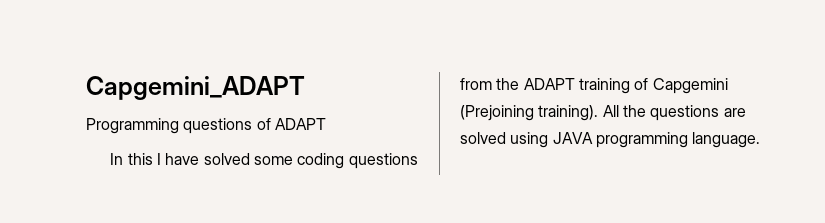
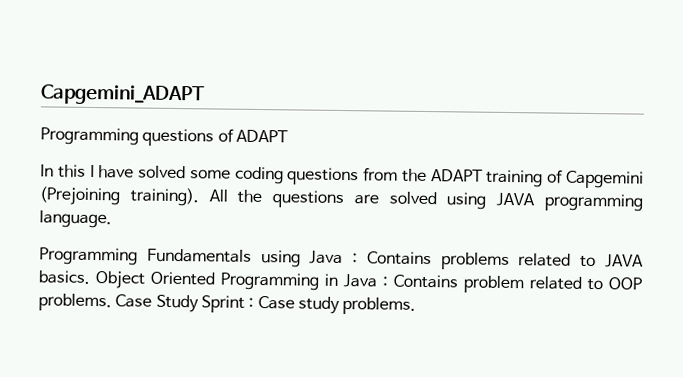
+ Programming Fundamentals using Java : Contains problems related to JAVA basics. Object Oriented Programming in Java : Contains problem related to OOP problems. Case Study Sprint : Case study problems.

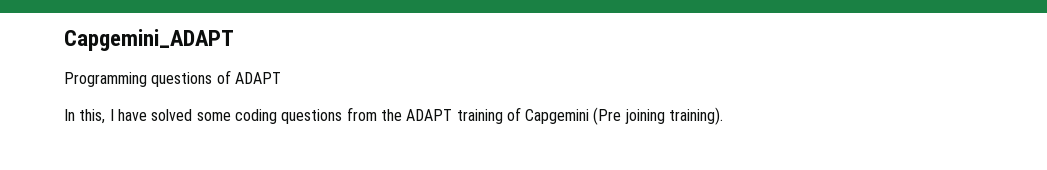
- In this I have solved some coding questions from the ADAPT training of Capgemini (Prejoining training). All the questions are solved using JAVA programming language.
- Programming Fundamentals using Java : Contains problems related to JAVA basics. Object Oriented Programming in Java : Contains problem related to OOP problems. Case Study Sprint : Case study problems.
+ In this, I have solved some coding questions from the ADAPT training of Capgemini (Pre joining training).

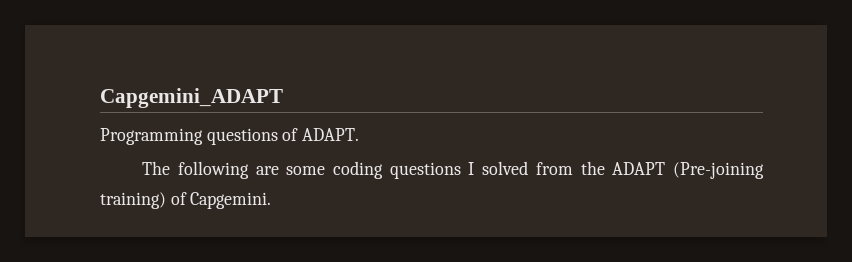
- Programming questions of ADAPT
- In this, I have solved some coding questions from the ADAPT training of Capgemini (Pre joining training).
+ Programming questions of ADAPT.
+ The following are some coding questions I solved from the ADAPT (Pre-joining training) of Capgemini.

